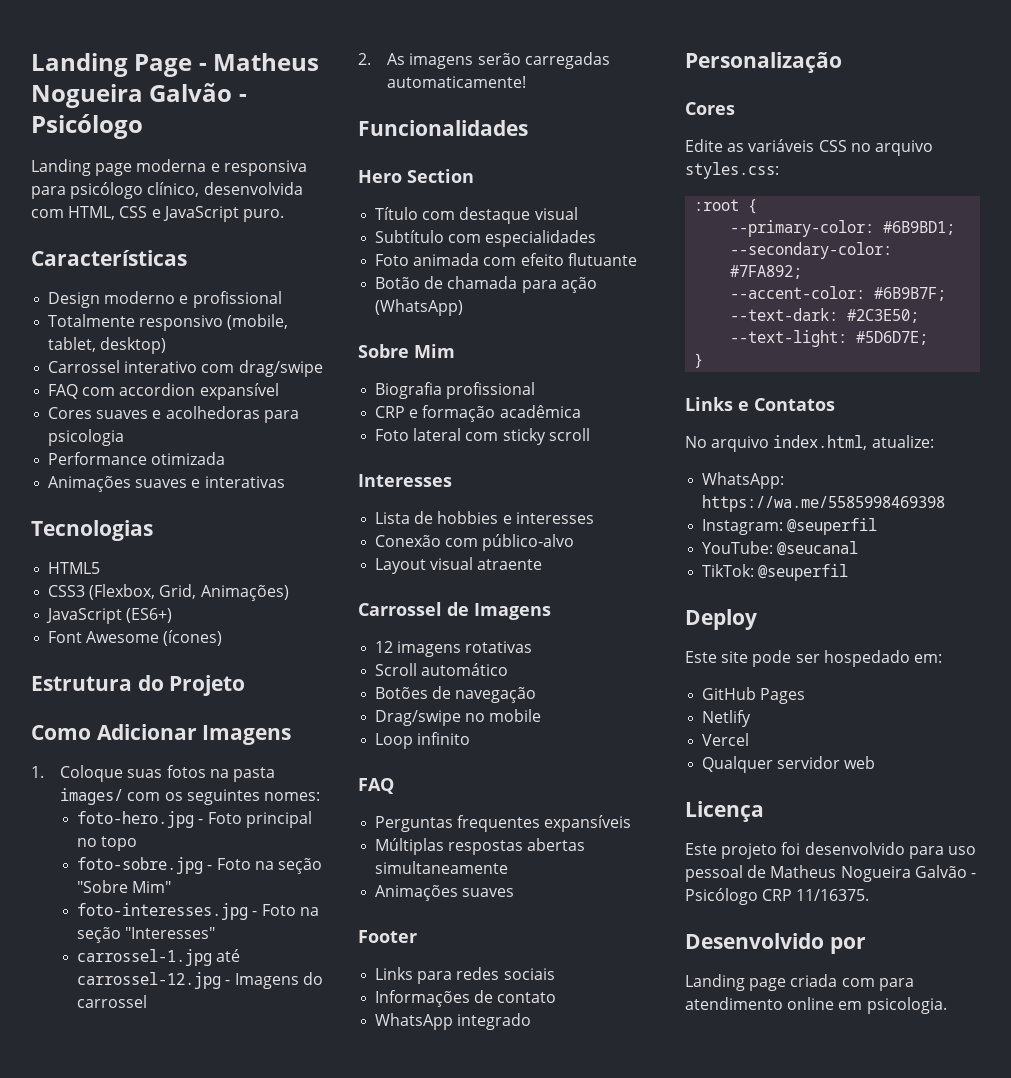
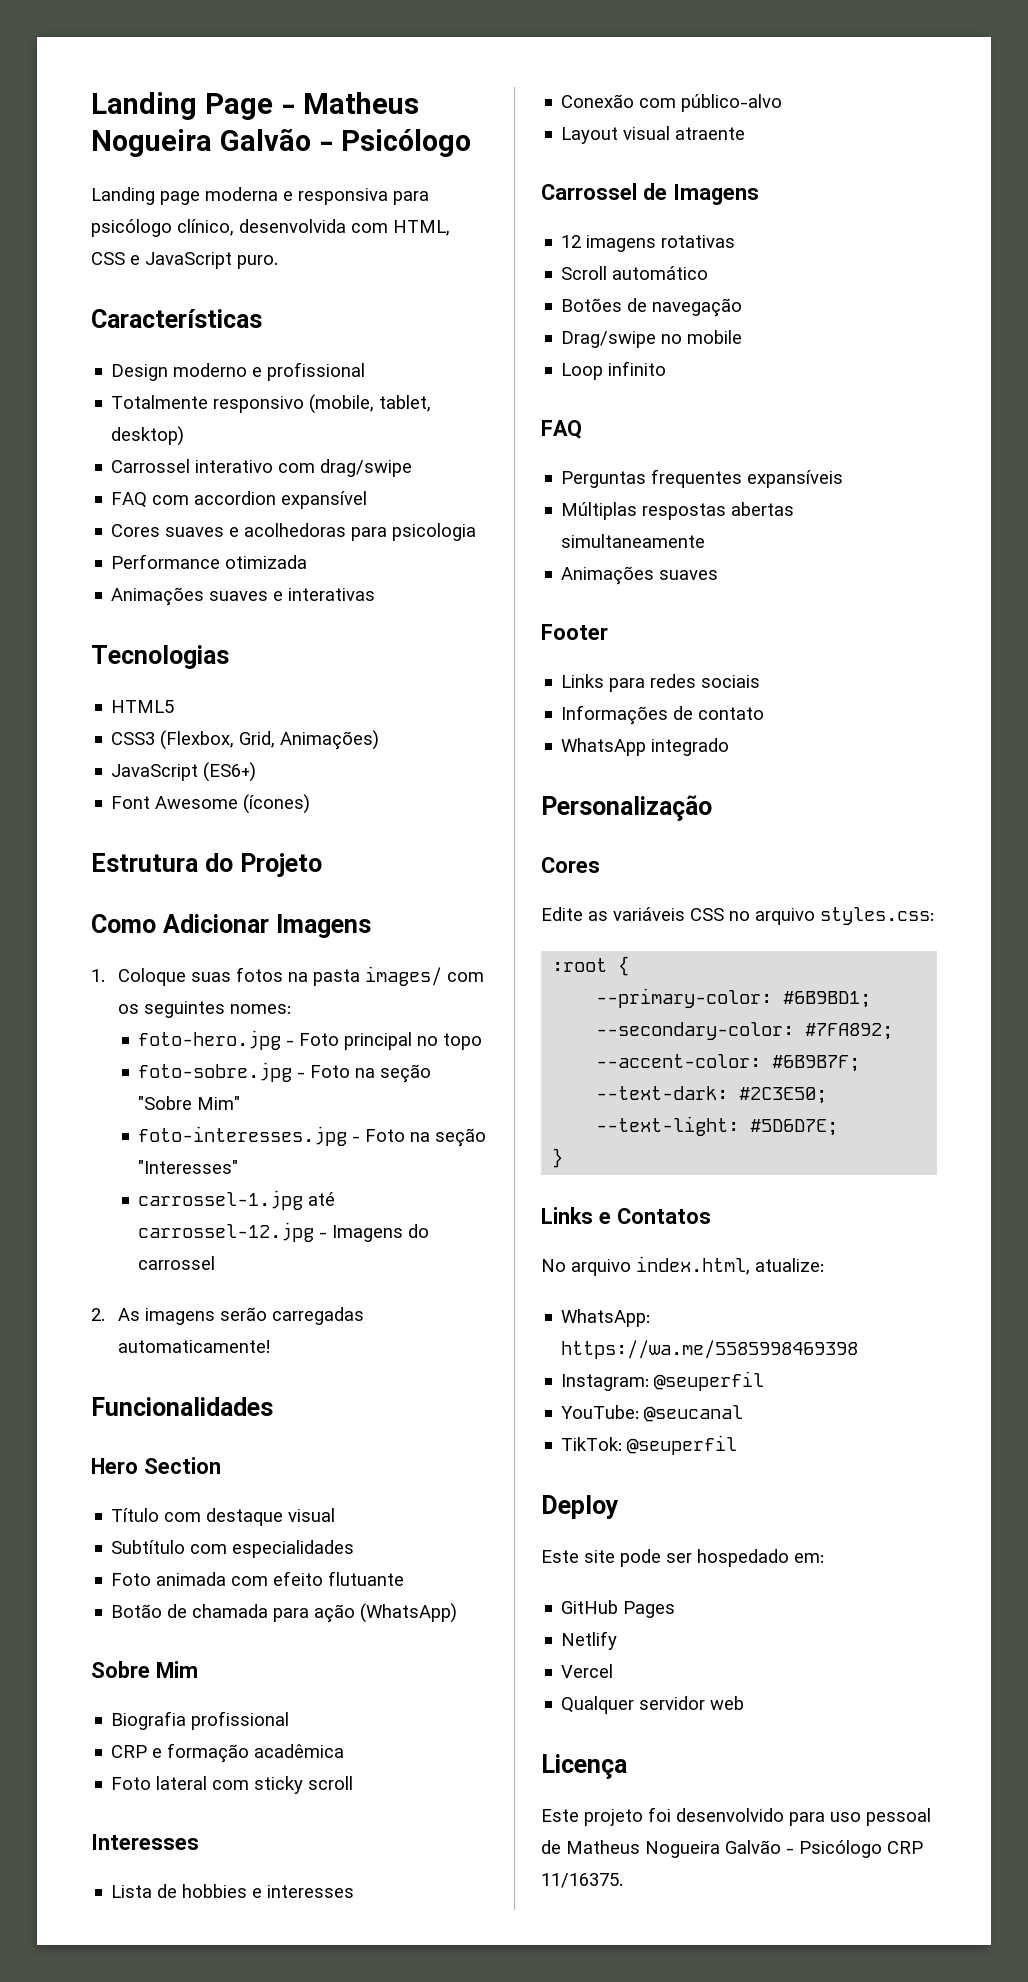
- Desenvolvido por
- Landing page criada com para atendimento online em psicologia.

